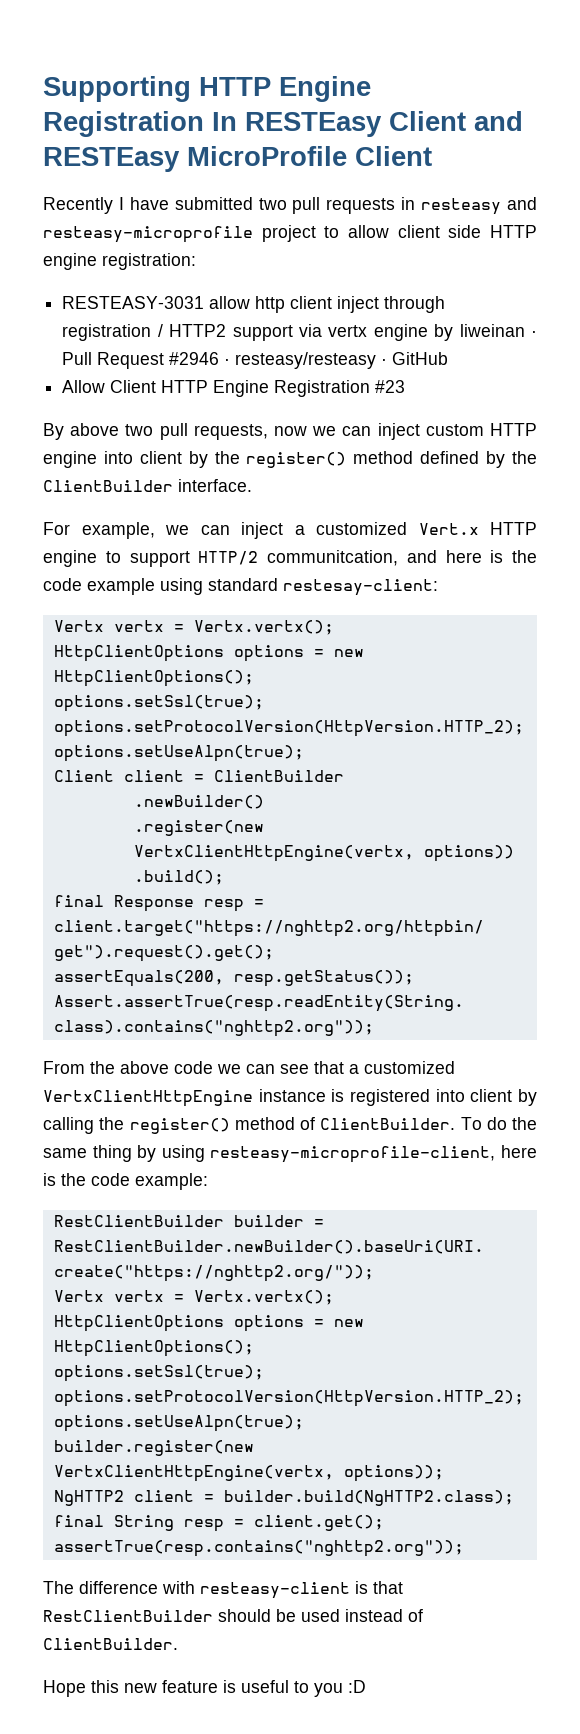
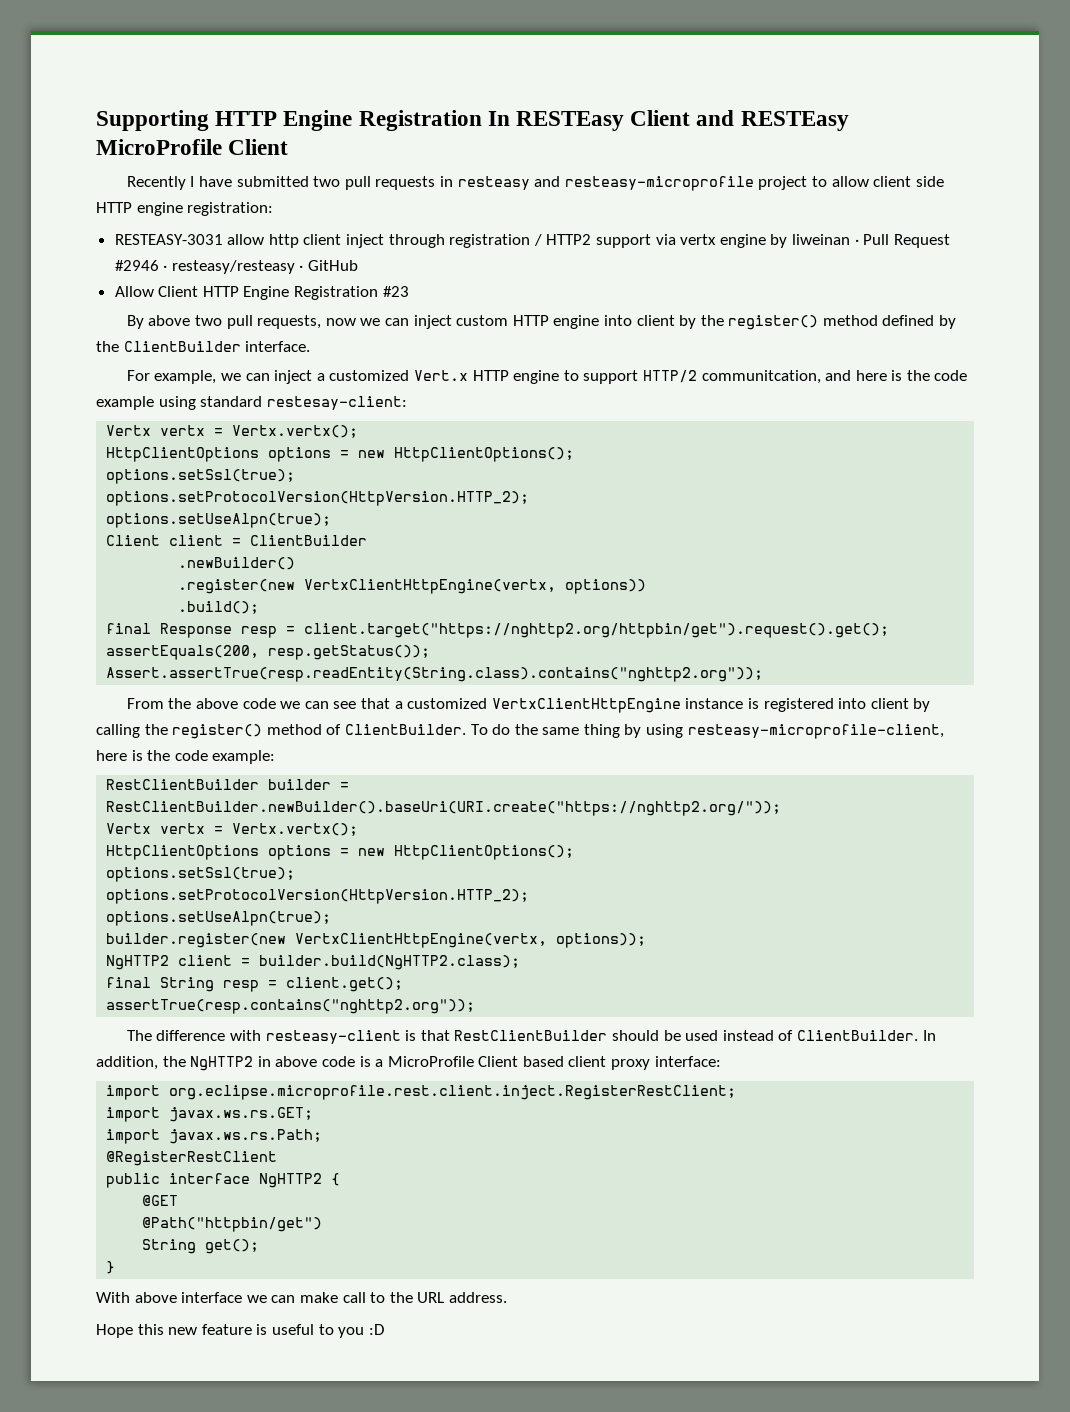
+ In addition, the NgHTTP2 in above code is a MicroProfile Client based client proxy interface:
+ import org.eclipse.microprofile.rest.client.inject.RegisterRestClient;
+ import javax.ws.rs.GET;
+ import javax.ws.rs.Path;
+ @RegisterRestClient
+ public interface NgHTTP2 {
+ @GET
+ @Path("httpbin/get")
+ String get();
+ }
+ With above interface we can make call to the URL address.

